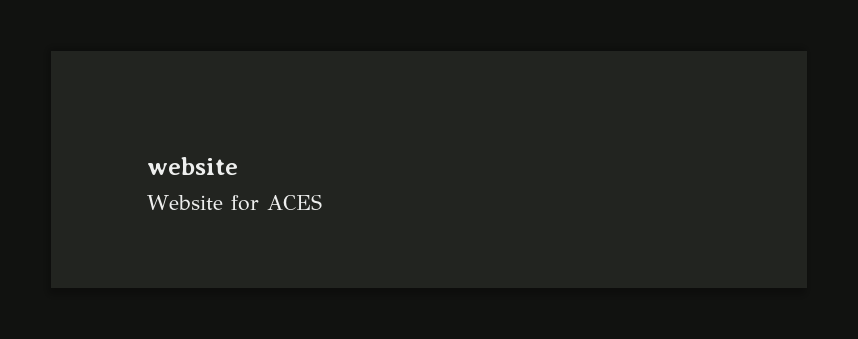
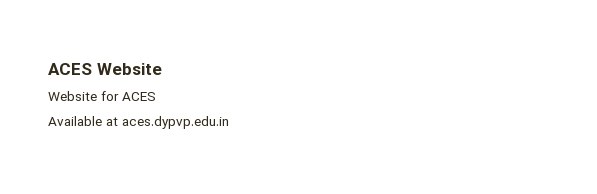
- website
+ ACES Website
+ Available at aces.dypvp.edu.in

